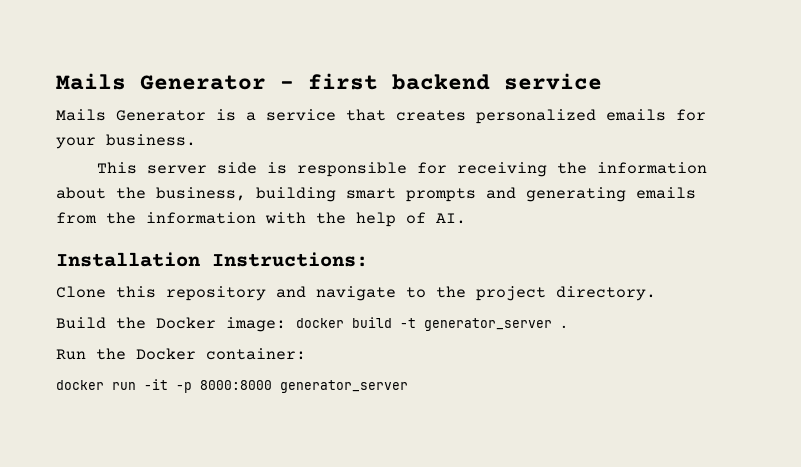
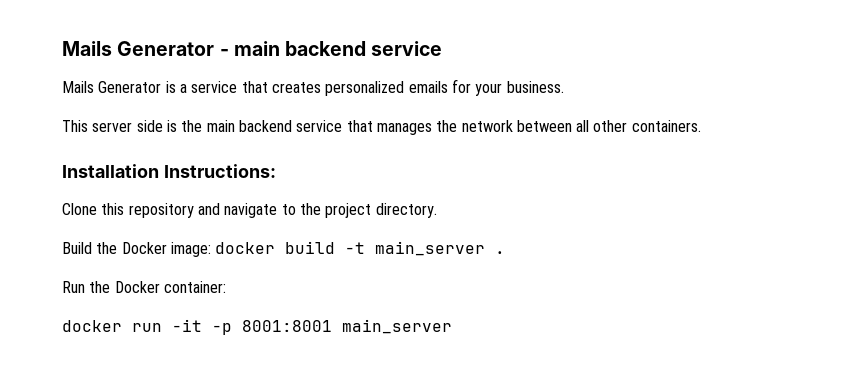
- Mails Generator - first backend service
+ Mails Generator - main backend service
- This server side is responsible for receiving the information about the business, building smart prompts and generating emails from the information with the help of AI.
+ This server side is the main backend service that manages the network between all other containers.
- Build the Docker image: docker build -t generator_server .
+ Build the Docker image: docker build -t main_server .
- docker run -it -p 8000:8000 generator_server
+ docker run -it -p 8001:8001 main_server

